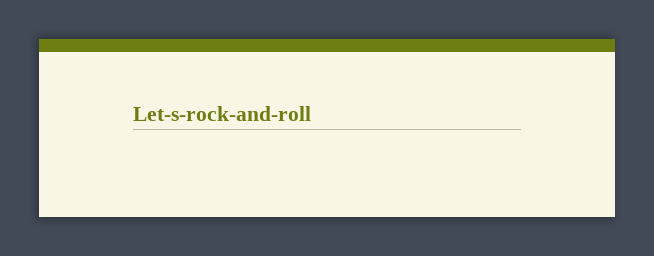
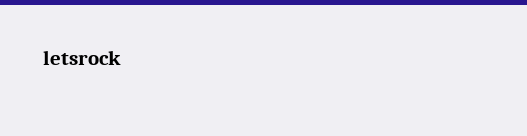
- Let-s-rock-and-roll
+ letsrock

